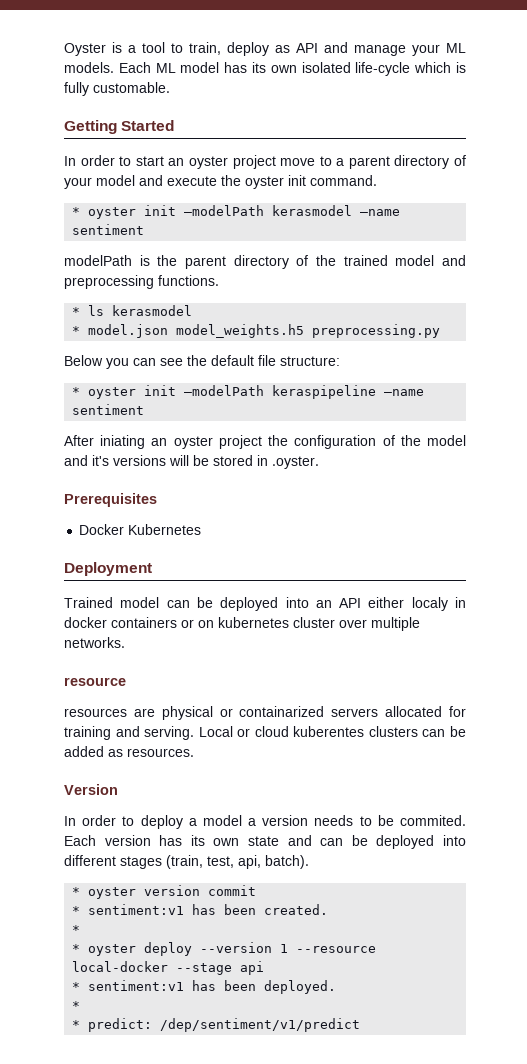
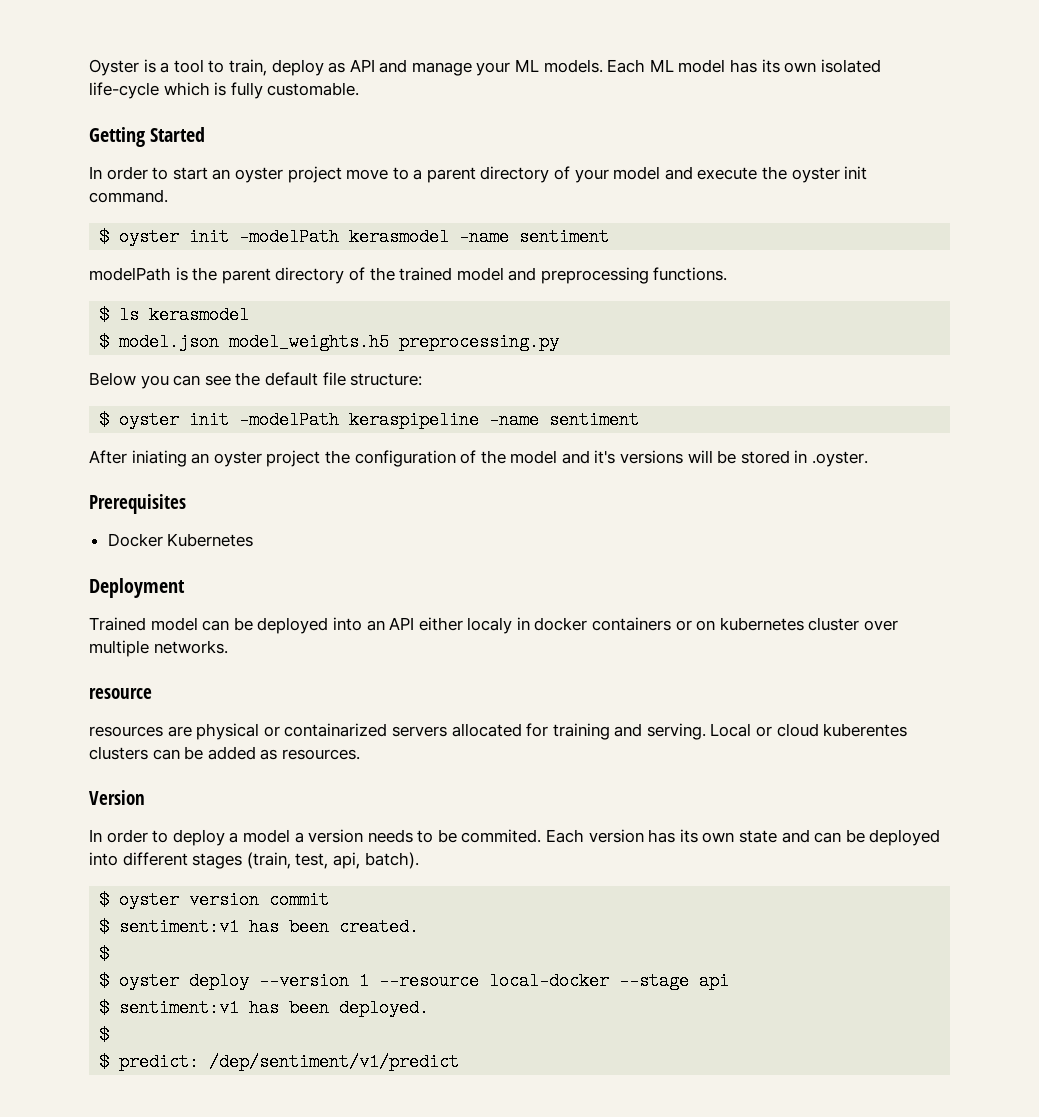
- * oyster init –modelPath kerasmodel –name sentiment
+ $ oyster init –modelPath kerasmodel –name sentiment
- * ls kerasmodel
+ $ ls kerasmodel
- * model.json model_weights.h5 preprocessing.py
+ $ model.json model_weights.h5 preprocessing.py
- * oyster init –modelPath keraspipeline –name sentiment
+ $ oyster init –modelPath keraspipeline –name sentiment
- * oyster version commit
+ $ oyster version commit
- * sentiment:v1 has been created.
- *
- * oyster deploy --version 1 --resource local-docker --stage api
+ $ sentiment:v1 has been created.
+ $
+ $ oyster deploy --version 1 --resource local-docker --stage api
- * sentiment:v1 has been deployed.
- *
- * predict: /dep/sentiment/v1/predict
+ $ sentiment:v1 has been deployed.
+ $
+ $ predict: /dep/sentiment/v1/predict

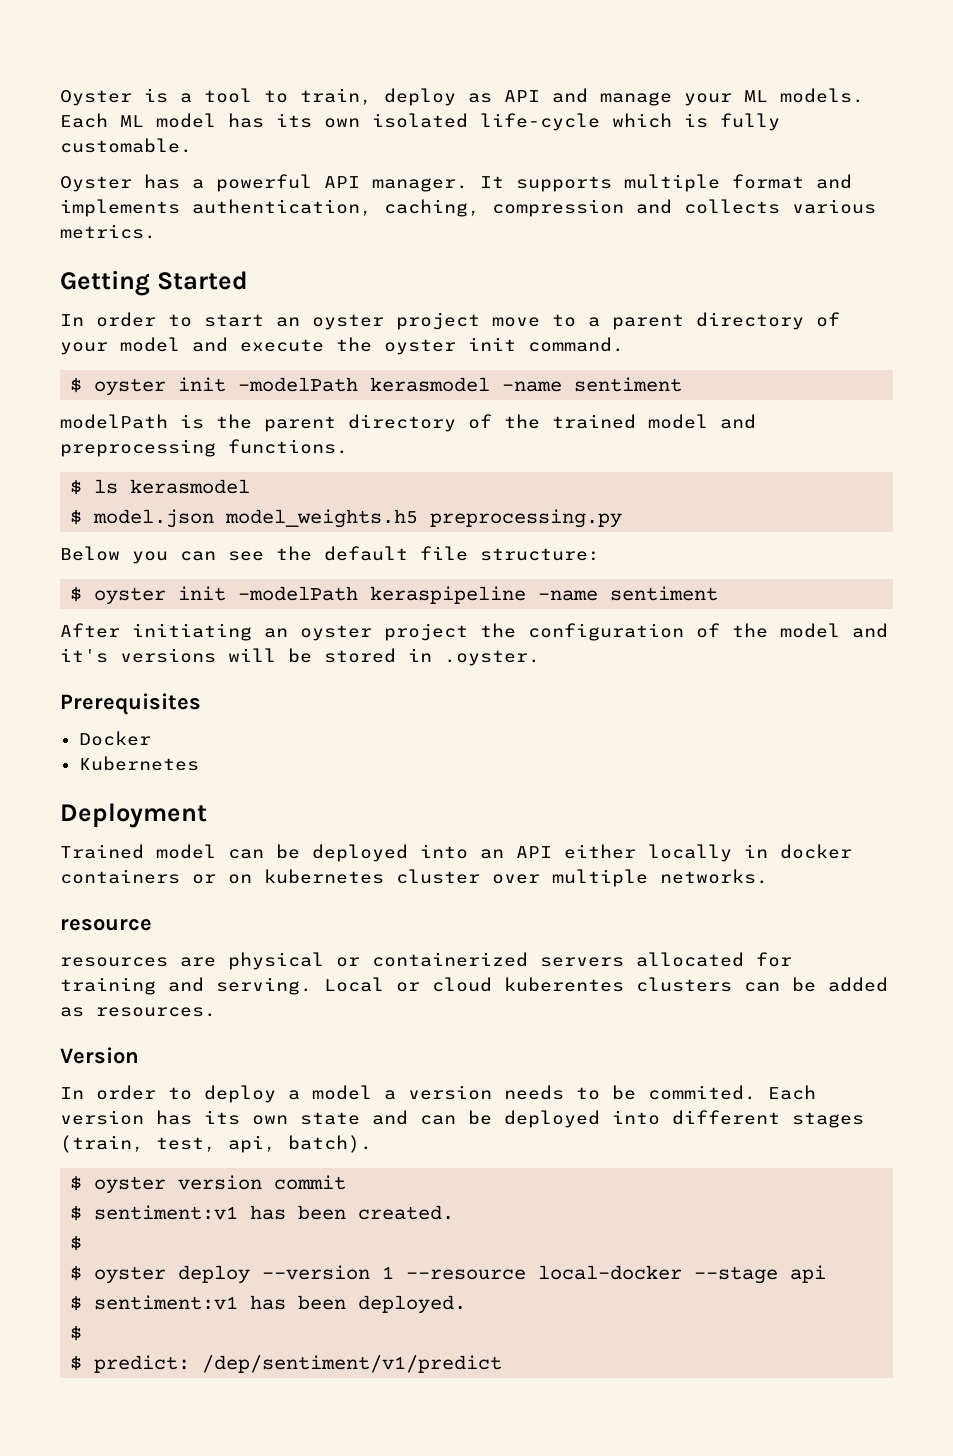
+ Oyster has a powerful API manager. It supports multiple format and implements authentication, caching, compression and collects various metrics.
- After iniating an oyster project the configuration of the model and it's versions will be stored in .oyster.
+ After initiating an oyster project the configuration of the model and it's versions will be stored in .oyster.
- Docker Kubernetes
+ Docker
+ Kubernetes
- Trained model can be deployed into an API either localy in docker containers or on kubernetes cluster over multiple networks.
+ Trained model can be deployed into an API either locally in docker containers or on kubernetes cluster over multiple networks.
- resources are physical or containarized servers allocated for training and serving.
+ resources are physical or containerized servers allocated for training and serving.

